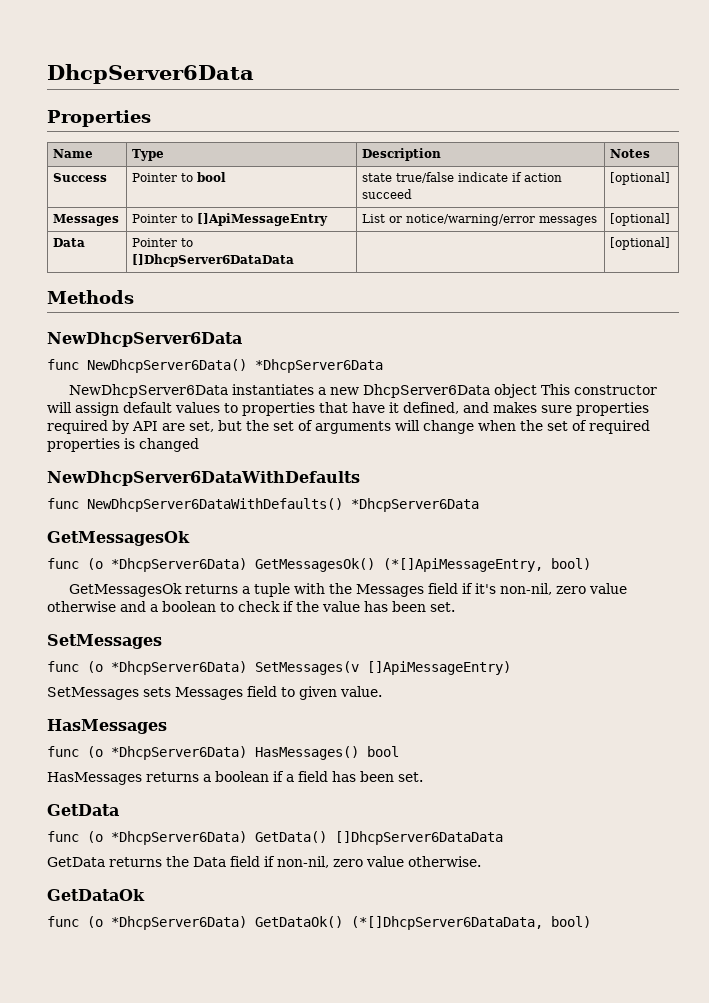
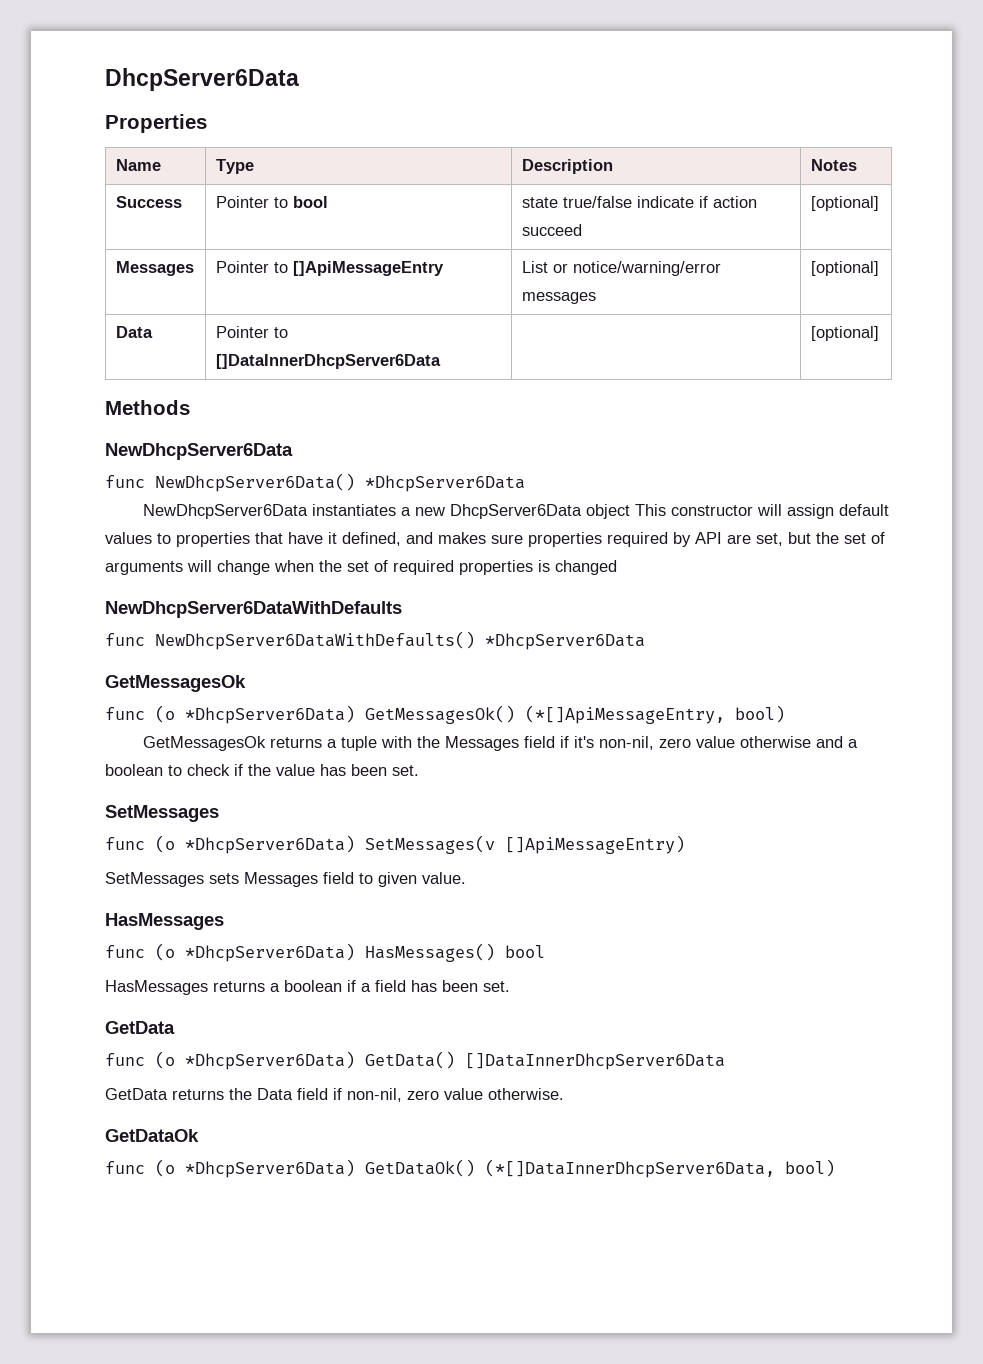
- Data | Pointer to []DhcpServer6DataData | | [optional]
+ Data | Pointer to []DataInnerDhcpServer6Data | | [optional]
- func (o *DhcpServer6Data) GetData() []DhcpServer6DataData
+ func (o *DhcpServer6Data) GetData() []DataInnerDhcpServer6Data
- func (o *DhcpServer6Data) GetDataOk() (*[]DhcpServer6DataData, bool)
+ func (o *DhcpServer6Data) GetDataOk() (*[]DataInnerDhcpServer6Data, bool)

